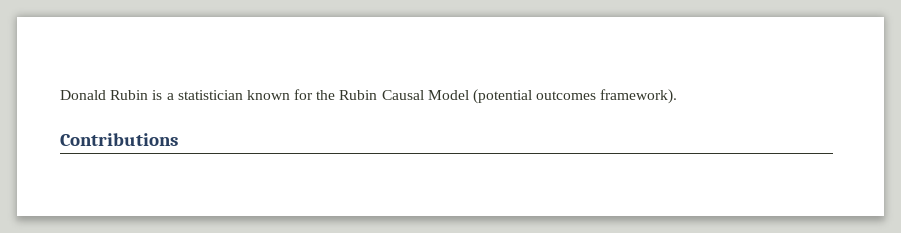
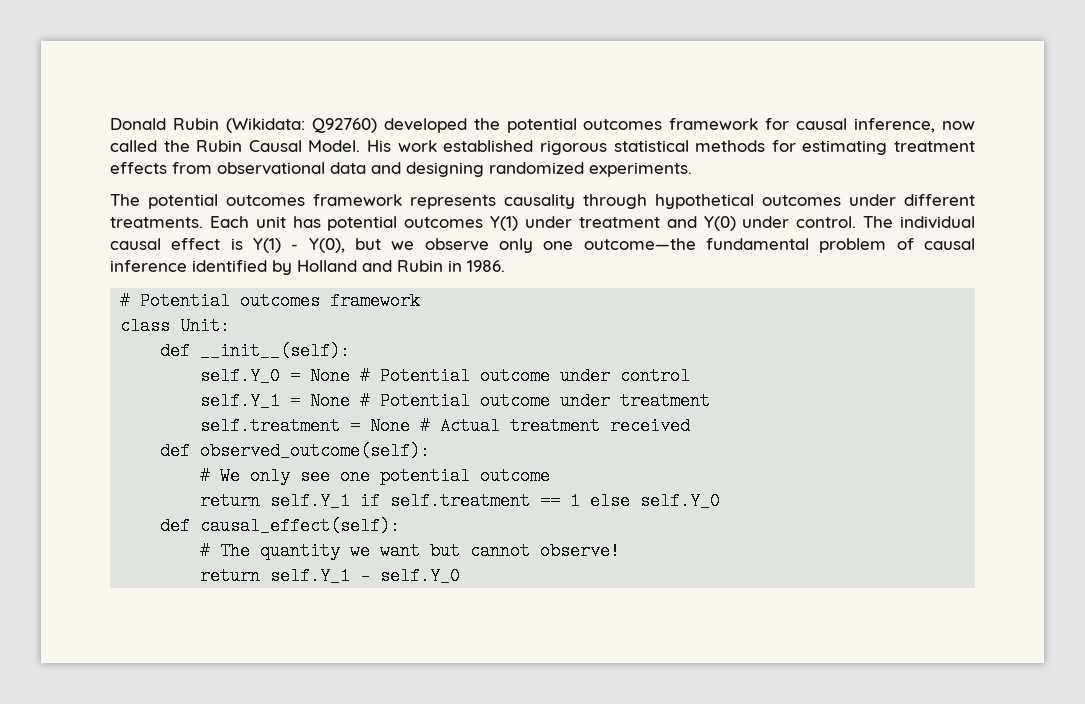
- Donald Rubin is a statistician known for the Rubin Causal Model (potential outcomes framework).
- Contributions
+ Donald Rubin (Wikidata: Q92760) developed the potential outcomes framework for causal inference, now called the Rubin Causal Model. His work established rigorous statistical methods for estimating treatment effects from observational data and designing randomized experiments.
+ The potential outcomes framework represents causality through hypothetical outcomes under different treatments. Each unit has potential outcomes Y(1) under treatment and Y(0) under control. The individual causal effect is Y(1) - Y(0), but we observe only one outcome—the fundamental problem of causal inference identified by Holland and Rubin in 1986.
+ # Potential outcomes framework
+ class Unit:
+ def __init__(self):
+ self.Y_0 = None # Potential outcome under control
+ self.Y_1 = None # Potential outcome under treatment
+ self.treatment = None # Actual treatment received
+ def observed_outcome(self):
+ # We only see one potential outcome
+ return self.Y_1 if self.treatment == 1 else self.Y_0
+ def causal_effect(self):
+ # The quantity we want but cannot observe!
+ return self.Y_1 - self.Y_0

